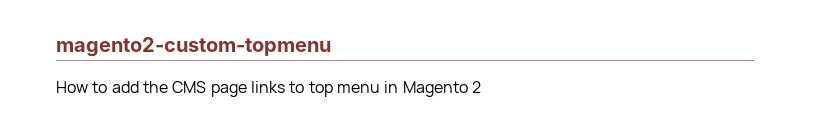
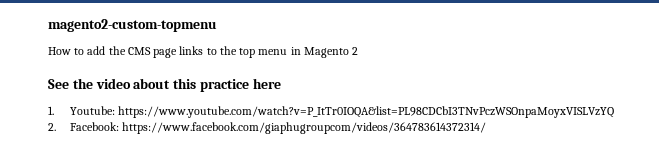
- How to add the CMS page links to top menu in Magento 2
+ How to add the CMS page links to the top menu in Magento 2
+ See the video about this practice here
+ 1. Youtube: https://www.youtube.com/watch?v=P_ItTr0IOQA&list=PL98CDCbI3TNvPczWSOnpaMoyxVISLVzYQ
+ 2. Facebook: https://www.facebook.com/giaphugroupcom/videos/364783614372314/

